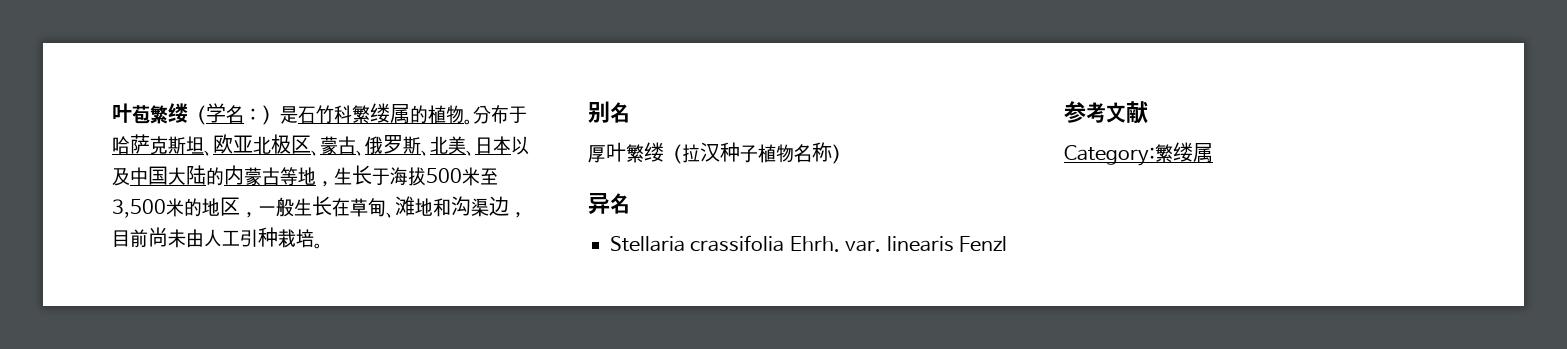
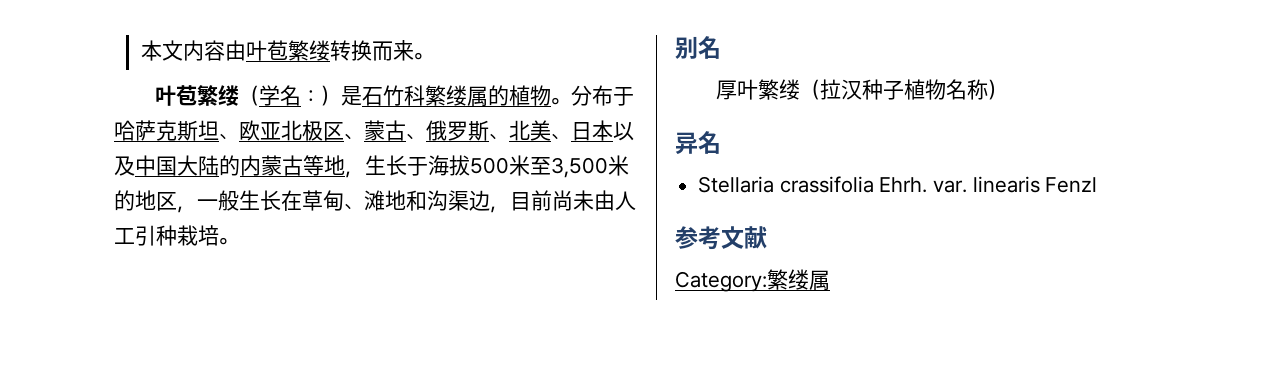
+ 本文内容由叶苞繁缕转换而来。

